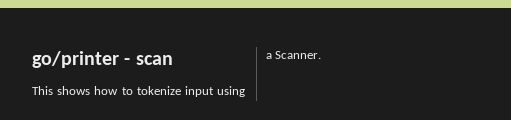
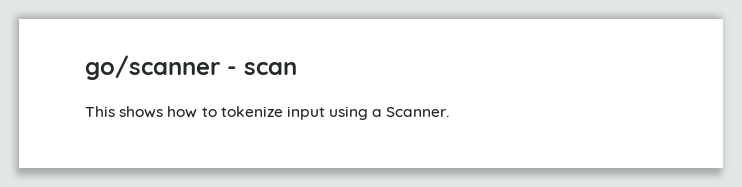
- go/printer - scan
+ go/scanner - scan

